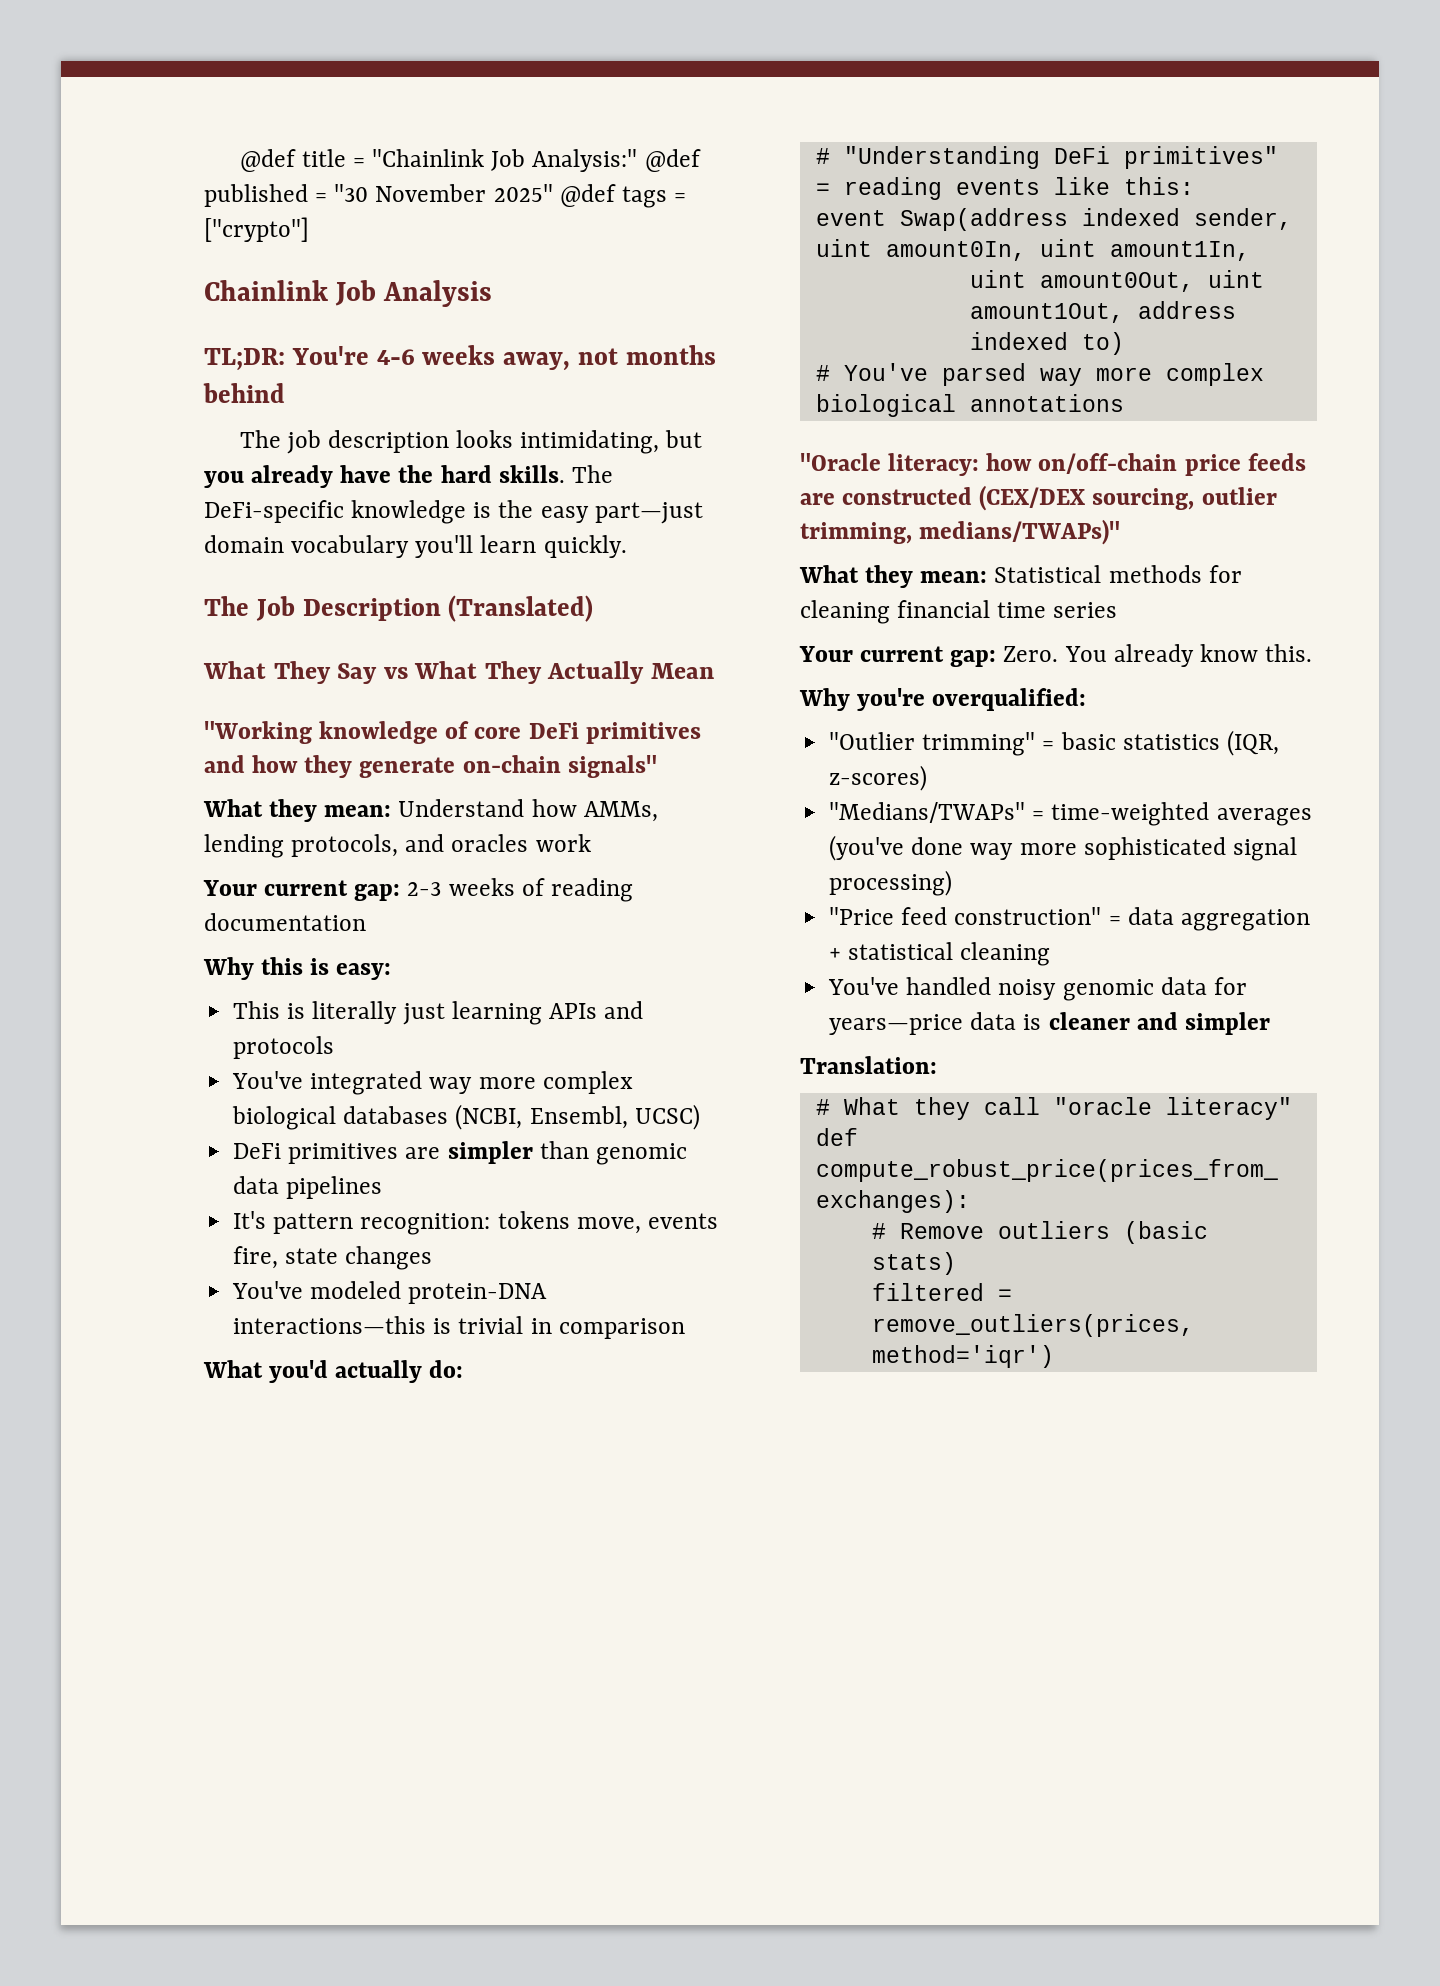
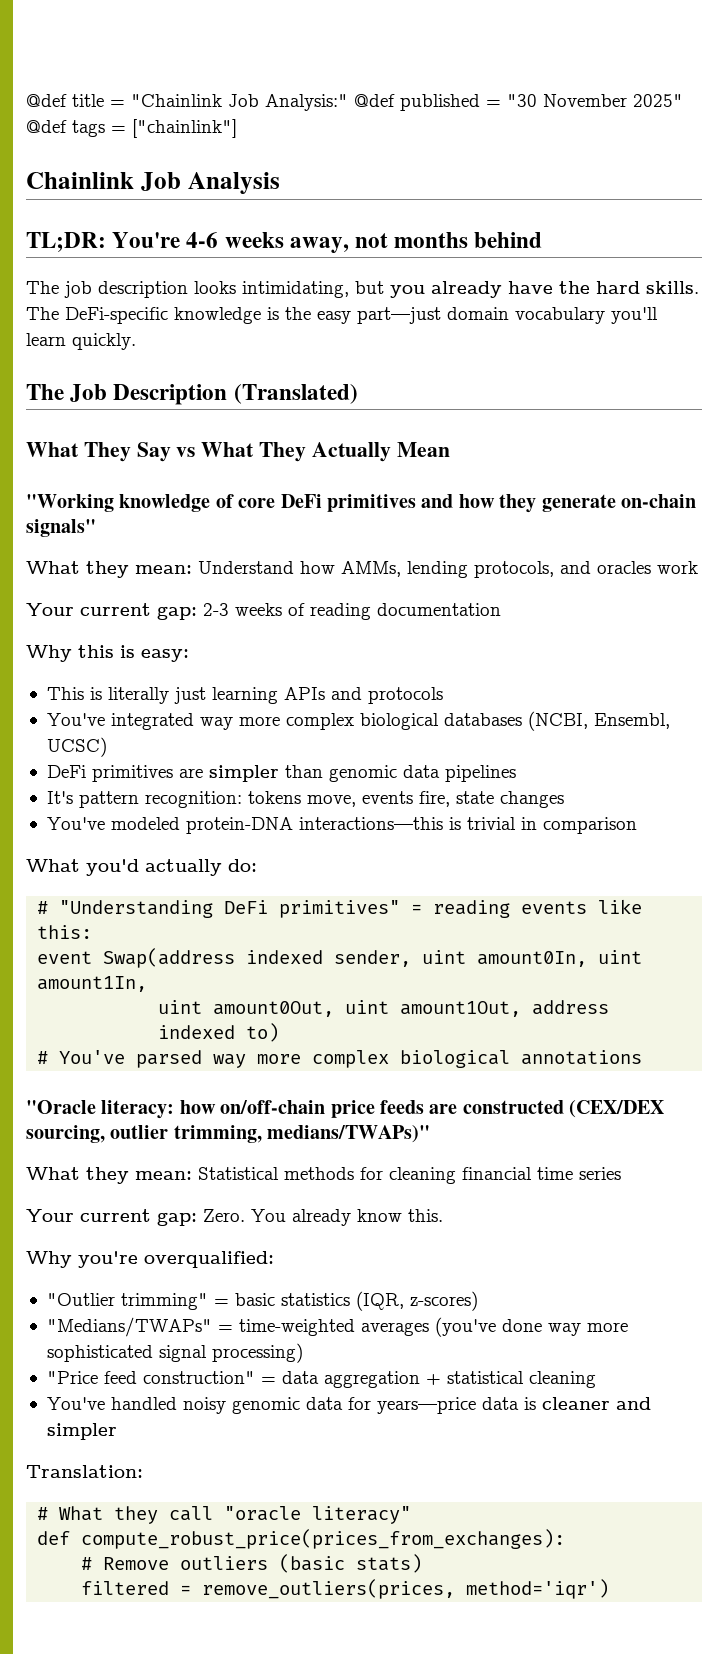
- @def title = "Chainlink Job Analysis:" @def published = "30 November 2025" @def tags = ["crypto"]
+ @def title = "Chainlink Job Analysis:" @def published = "30 November 2025" @def tags = ["chainlink"]

